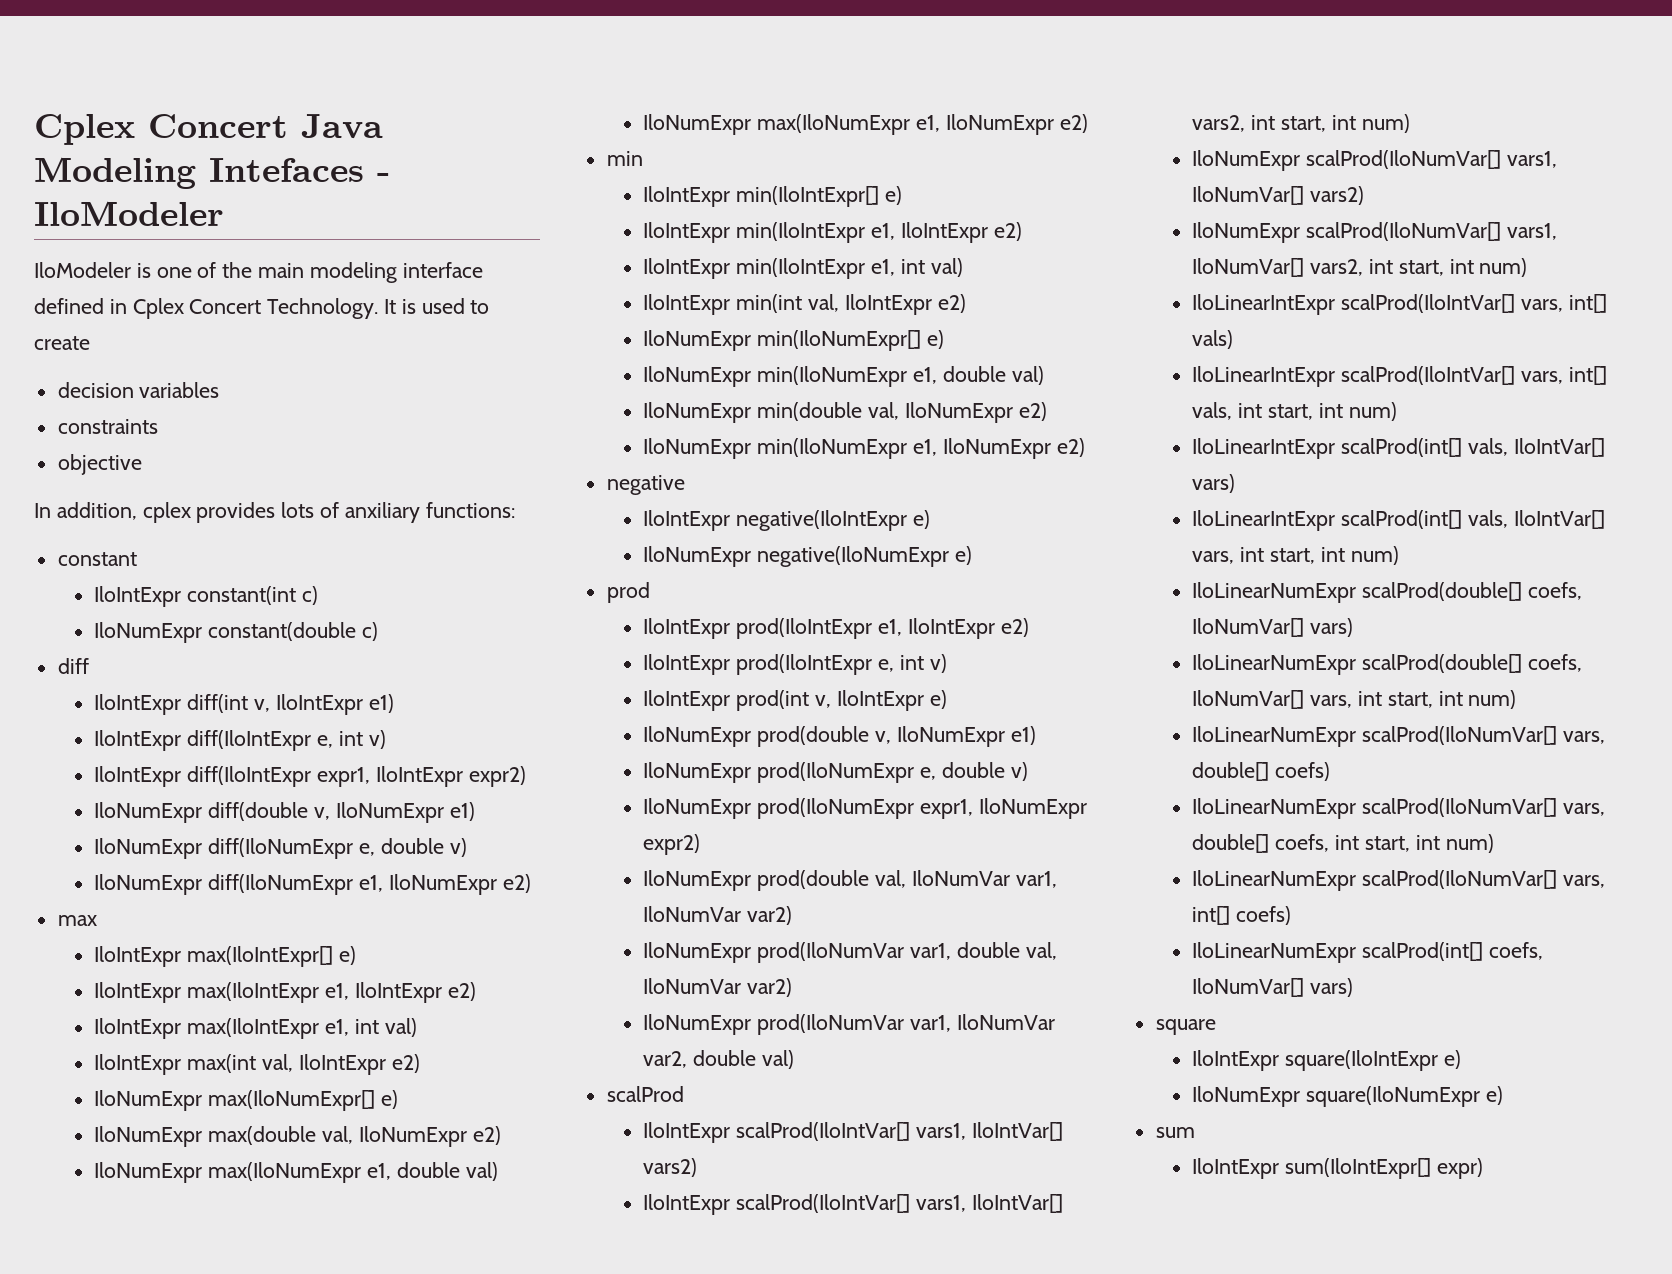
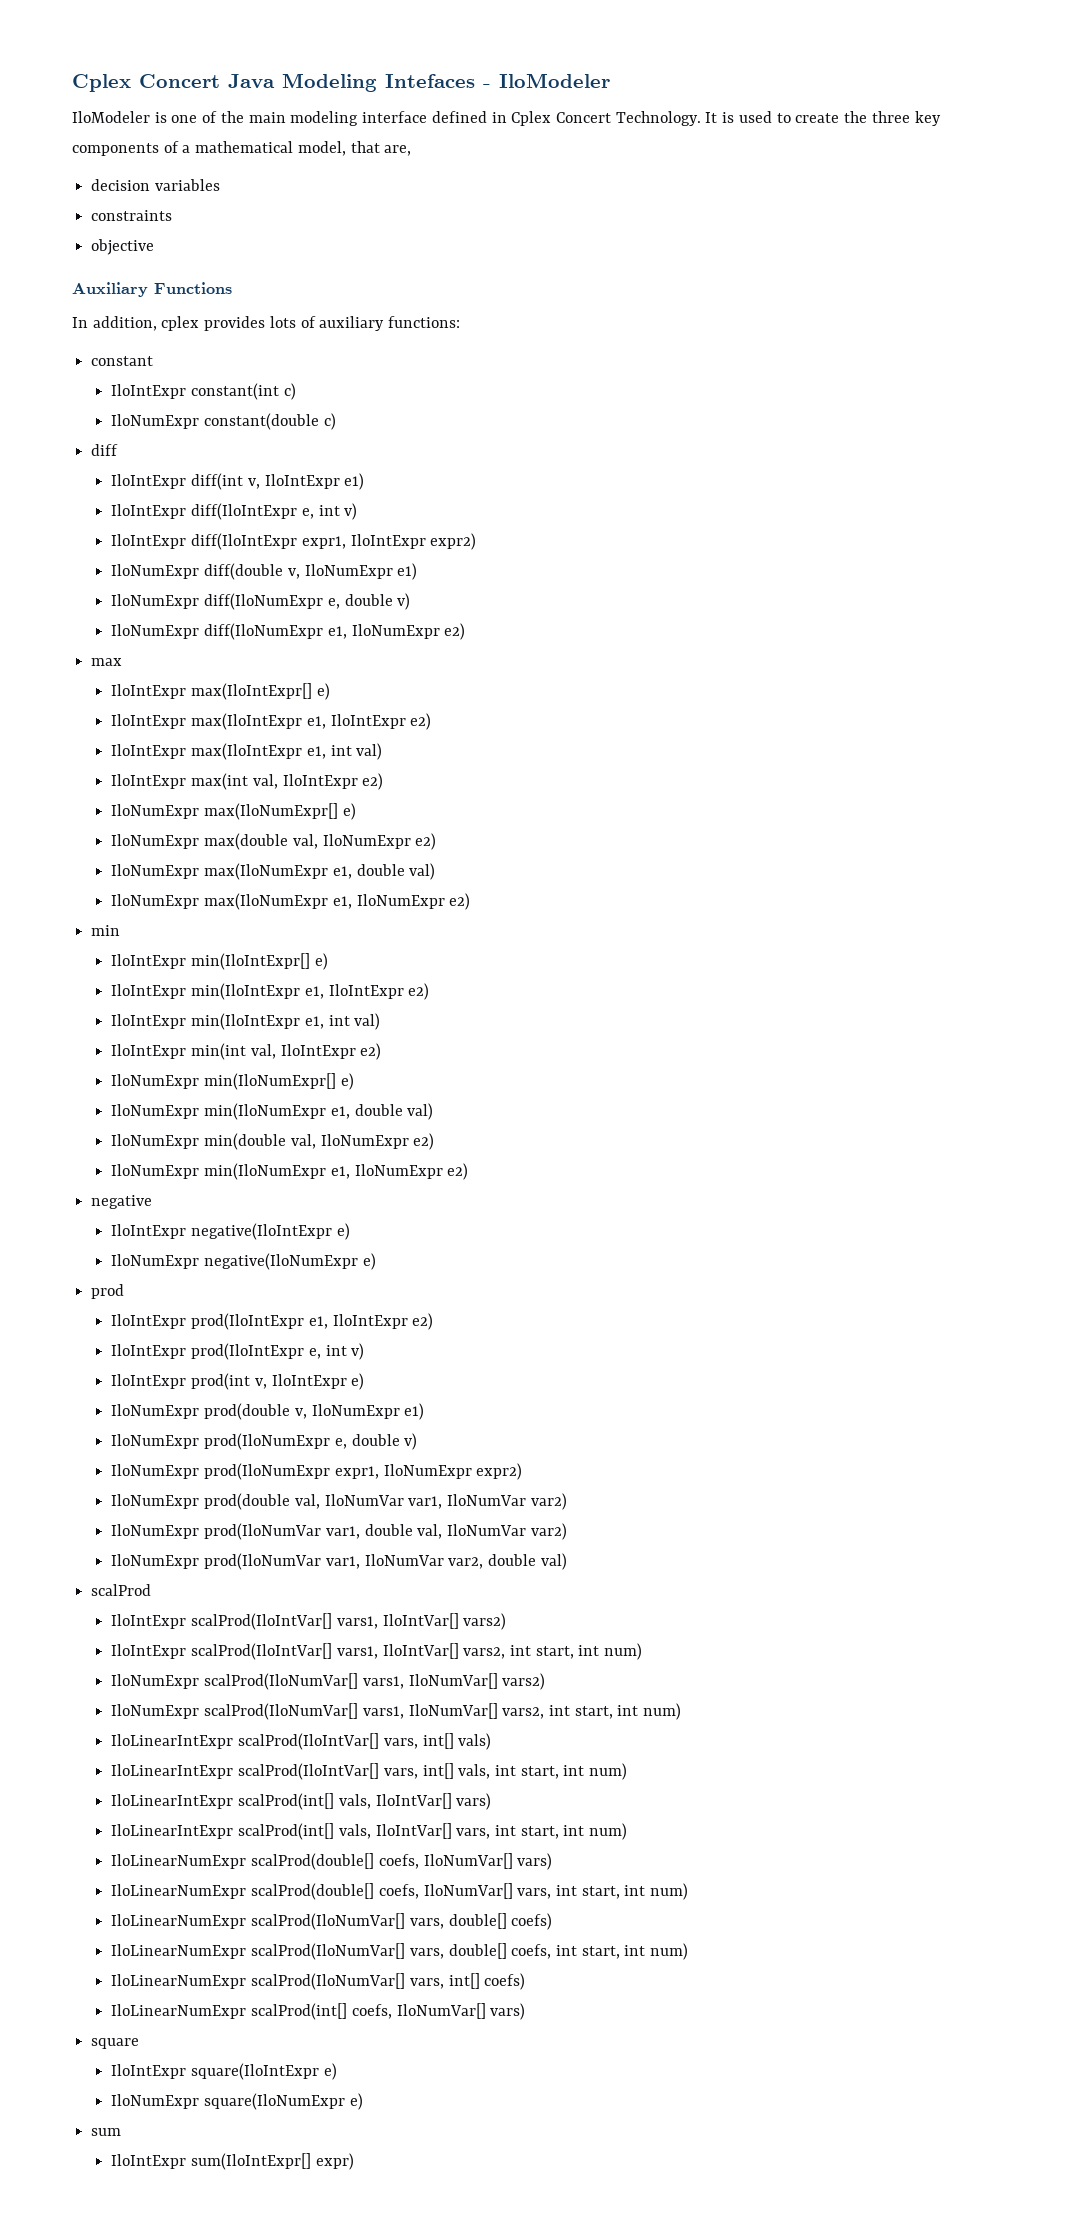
- It is used to create
+ It is used to create the three key components of a mathematical model, that are,
+ Auxiliary Functions
- In addition, cplex provides lots of anxiliary functions:
+ In addition, cplex provides lots of auxiliary functions:

